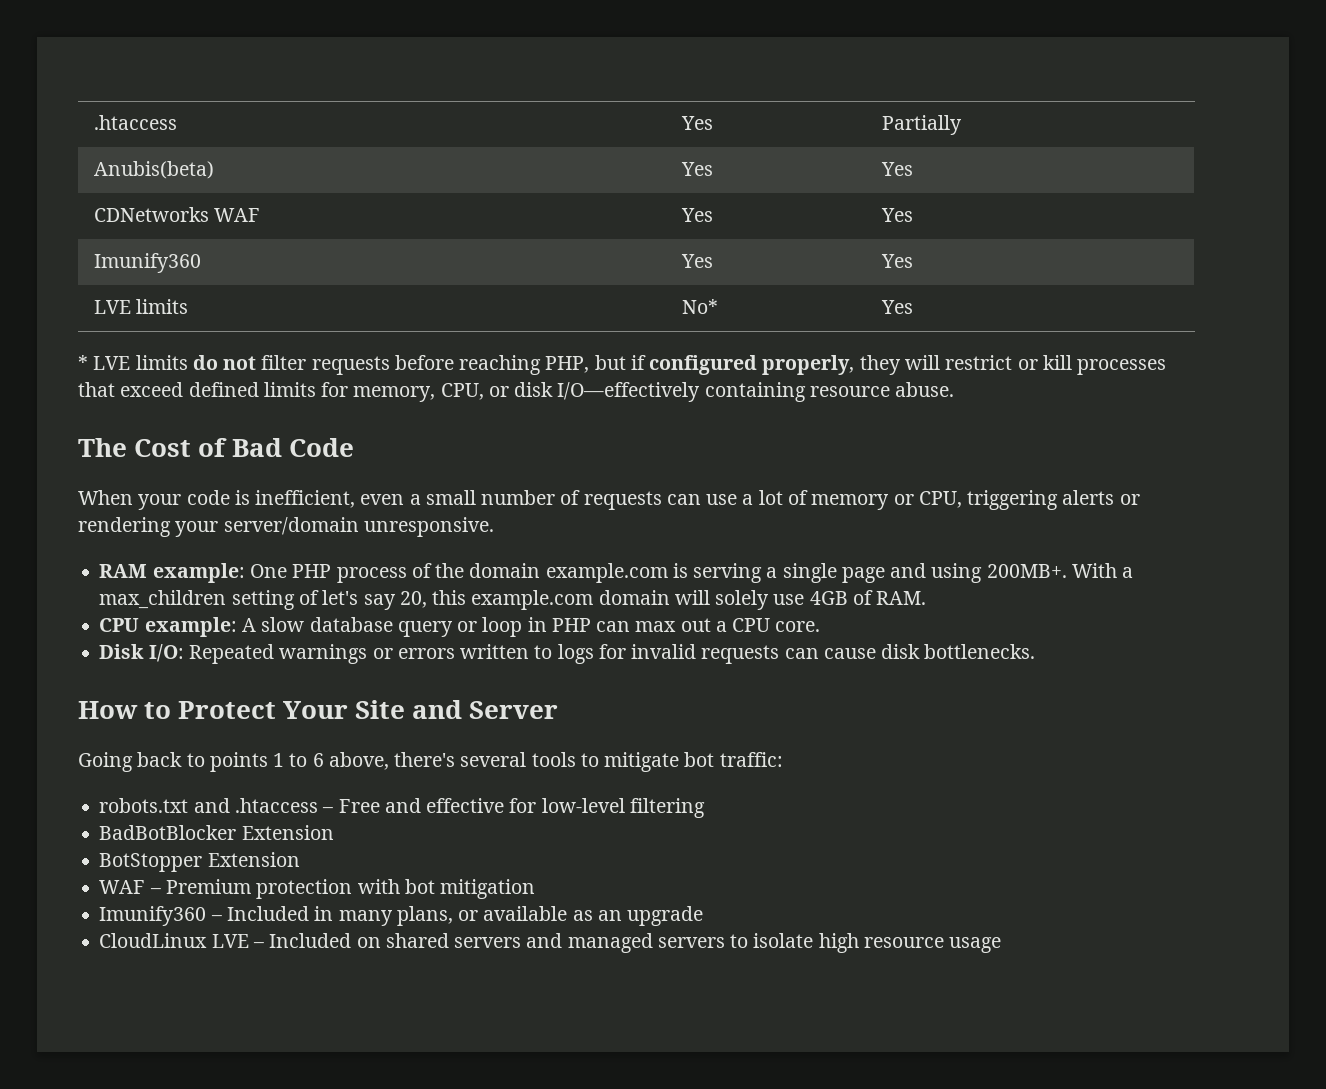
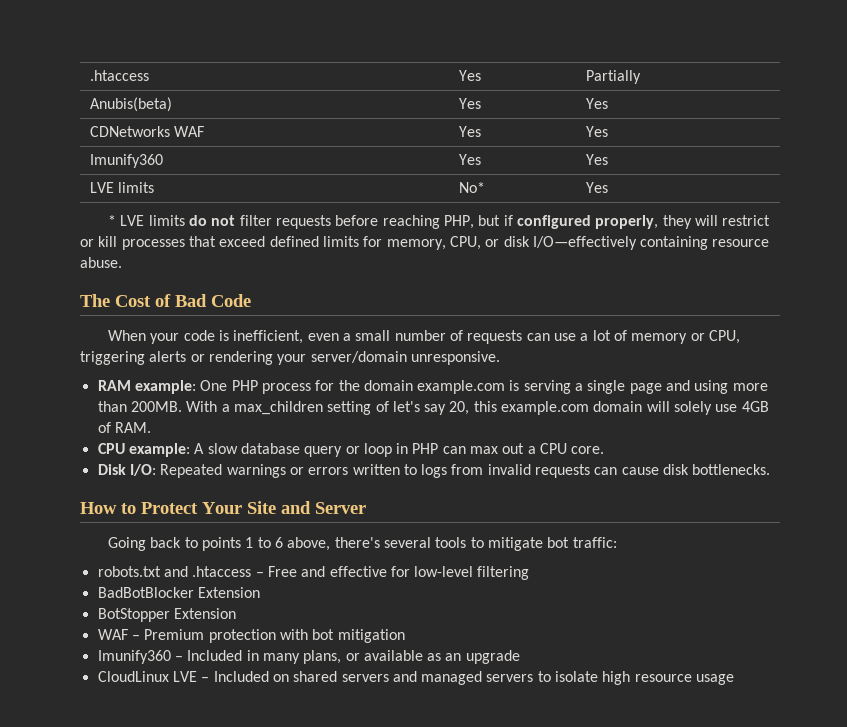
- RAM example: One PHP process of the domain example.com is serving a single page and using 200MB+.
+ RAM example: One PHP process for the domain example.com is serving a single page and using more than 200MB.
- Disk I/O: Repeated warnings or errors written to logs for invalid requests can cause disk bottlenecks.
+ Disk I/O: Repeated warnings or errors written to logs from invalid requests can cause disk bottlenecks.

